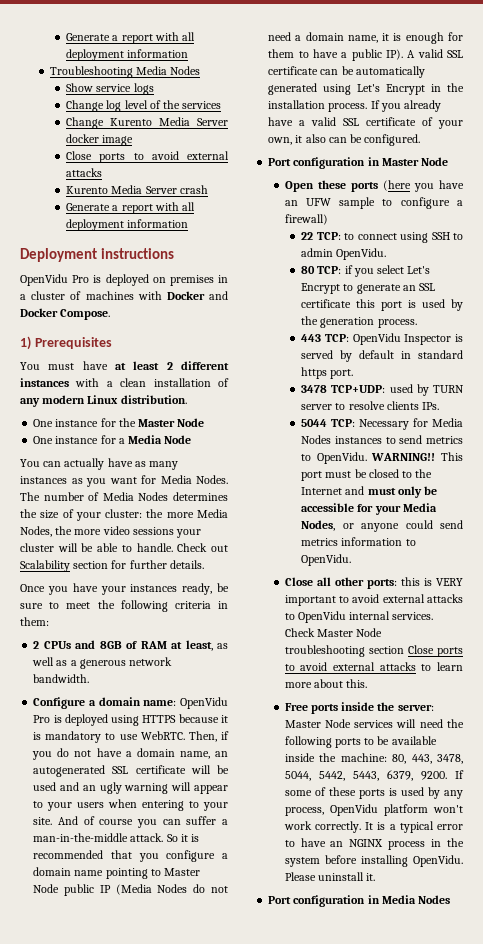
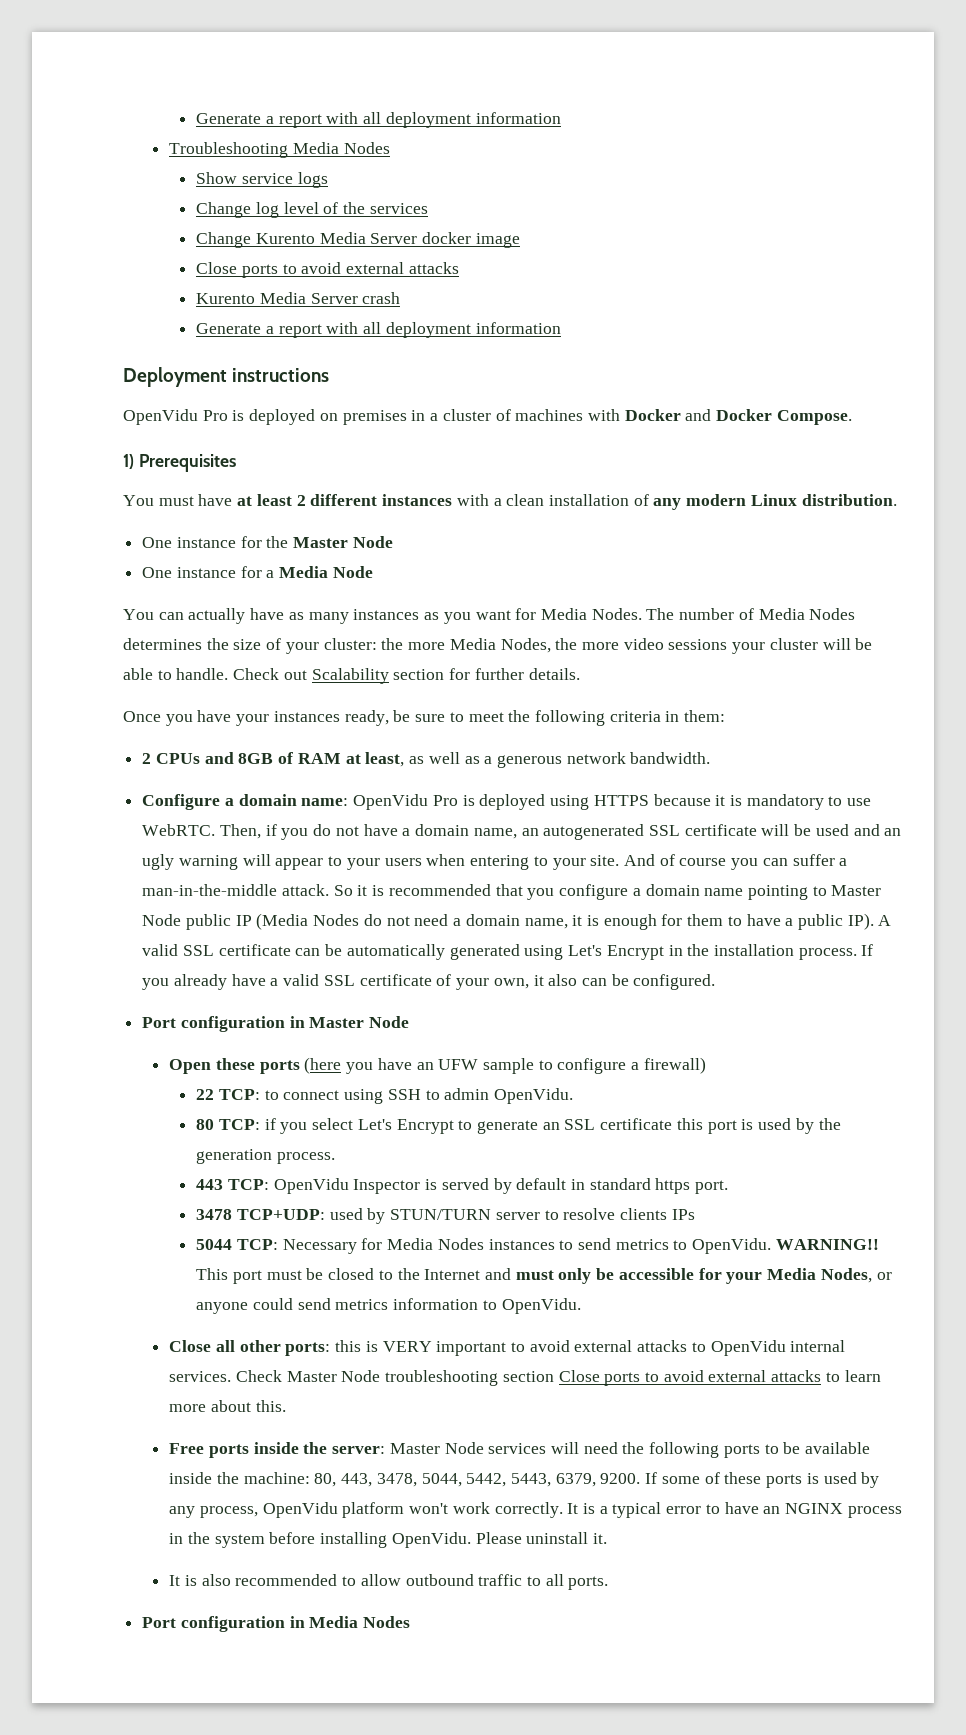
- 3478 TCP+UDP: used by TURN server to resolve clients IPs.
+ 3478 TCP+UDP: used by STUN/TURN server to resolve clients IPs
+ It is also recommended to allow outbound traffic to all ports.

